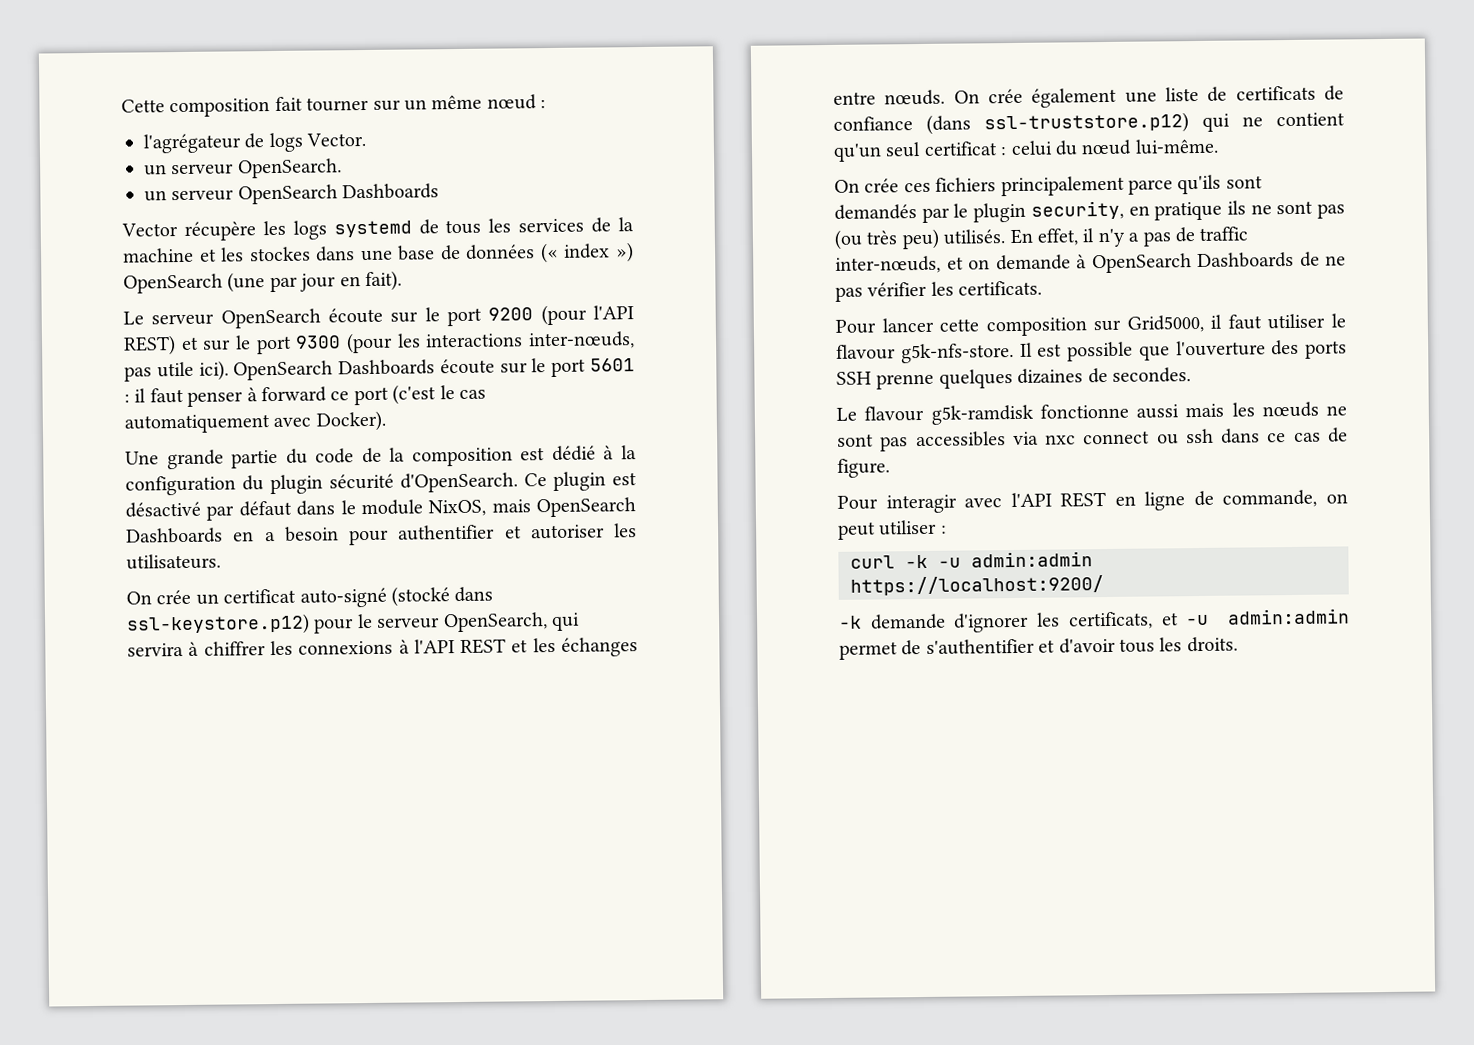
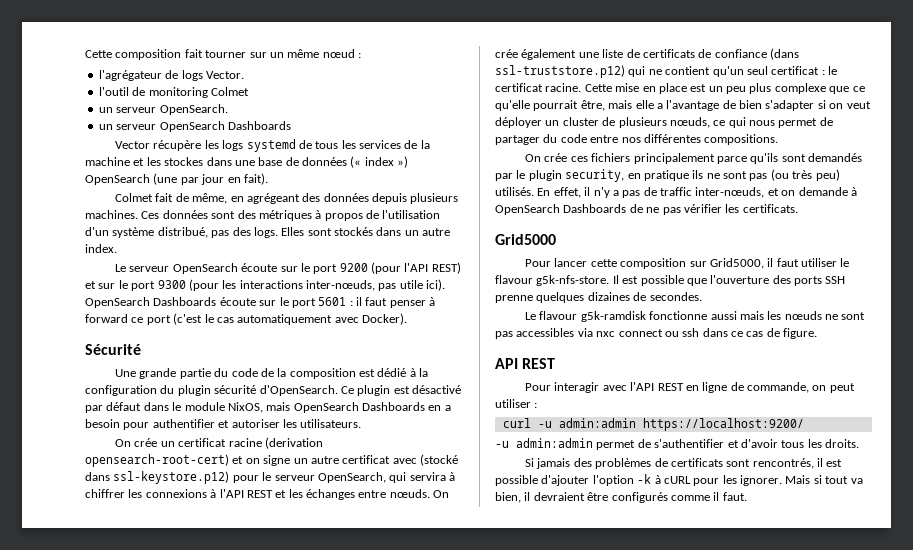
+ l'outil de monitoring Colmet
+ Colmet fait de même, en agrégeant des données depuis plusieurs machines. Ces données sont des métriques à propos de l'utilisation d'un système distribué, pas des logs. Elles sont stockés dans un autre index.
+ Sécurité
- On crée un certificat auto-signé (stocké dans ssl-keystore.p12) pour le serveur OpenSearch, qui servira à chiffrer les connexions à l'API REST et les échanges entre nœuds.
+ On crée un certificat racine (derivation opensearch-root-cert) et on signe un autre certificat avec (stocké dans ssl-keystore.p12) pour le serveur OpenSearch, qui servira à chiffrer les connexions à l'API REST et les échanges entre nœuds.
- On crée également une liste de certificats de confiance (dans ssl-truststore.p12) qui ne contient qu'un seul certificat : celui du nœud lui-même.
+ On crée également une liste de certificats de confiance (dans ssl-truststore.p12) qui ne contient qu'un seul certificat : le certificat racine. Cette mise en place est un peu plus complexe que ce qu'elle pourrait être, mais elle a l'avantage de bien s'adapter si on veut déployer un cluster de plusieurs nœuds, ce qui nous permet de partager du code entre nos différentes compositions.
+ Grid5000
+ API REST
- curl -k -u admin:admin https://localhost:9200/
+ curl -u admin:admin https://localhost:9200/
- -k demande d'ignorer les certificats, et -u admin:admin permet de s'authentifier et d'avoir tous les droits.
+ -u admin:admin permet de s'authentifier et d'avoir tous les droits.
+ Si jamais des problèmes de certificats sont rencontrés, il est possible d'ajouter l'option -k à cURL pour les ignorer. Mais si tout va bien, il devraient être configurés comme il faut.

